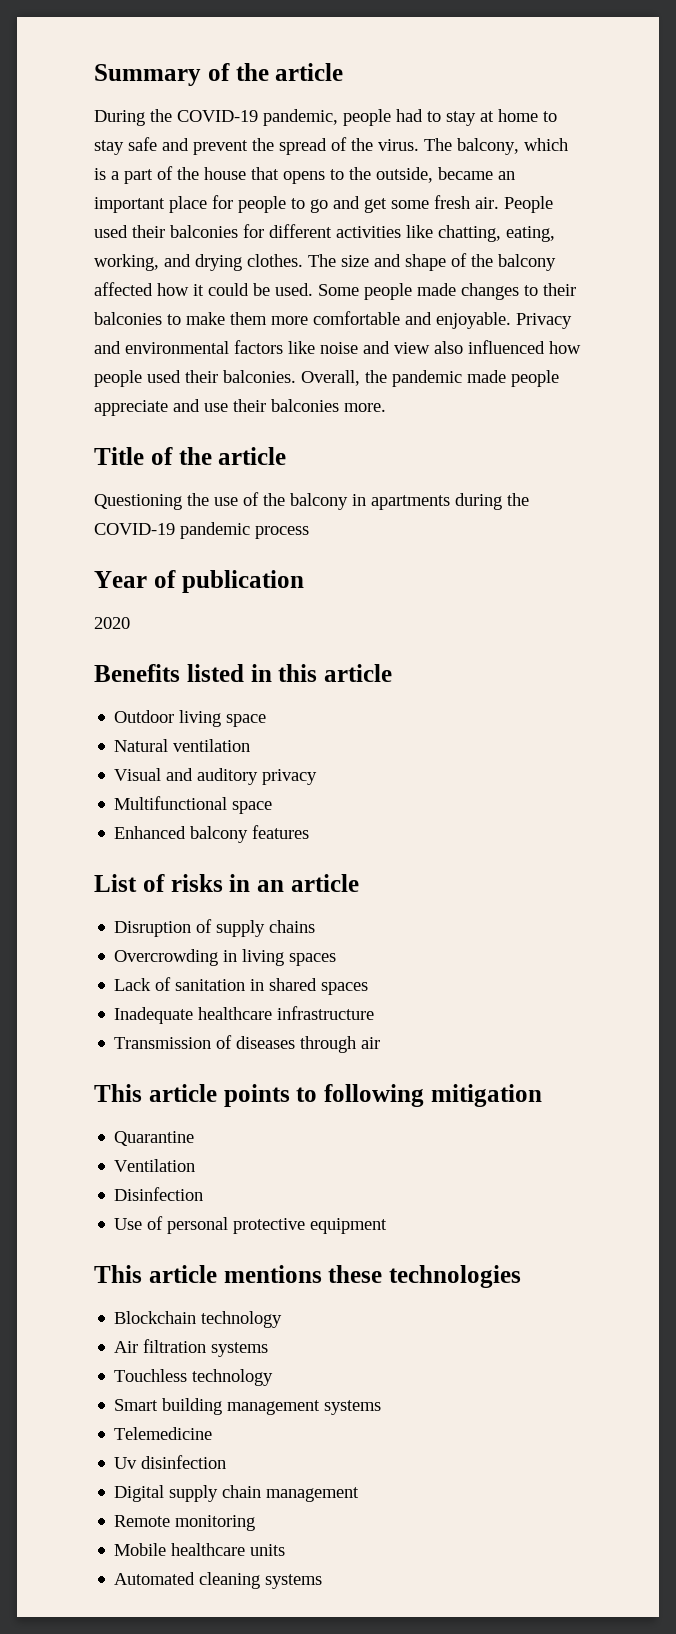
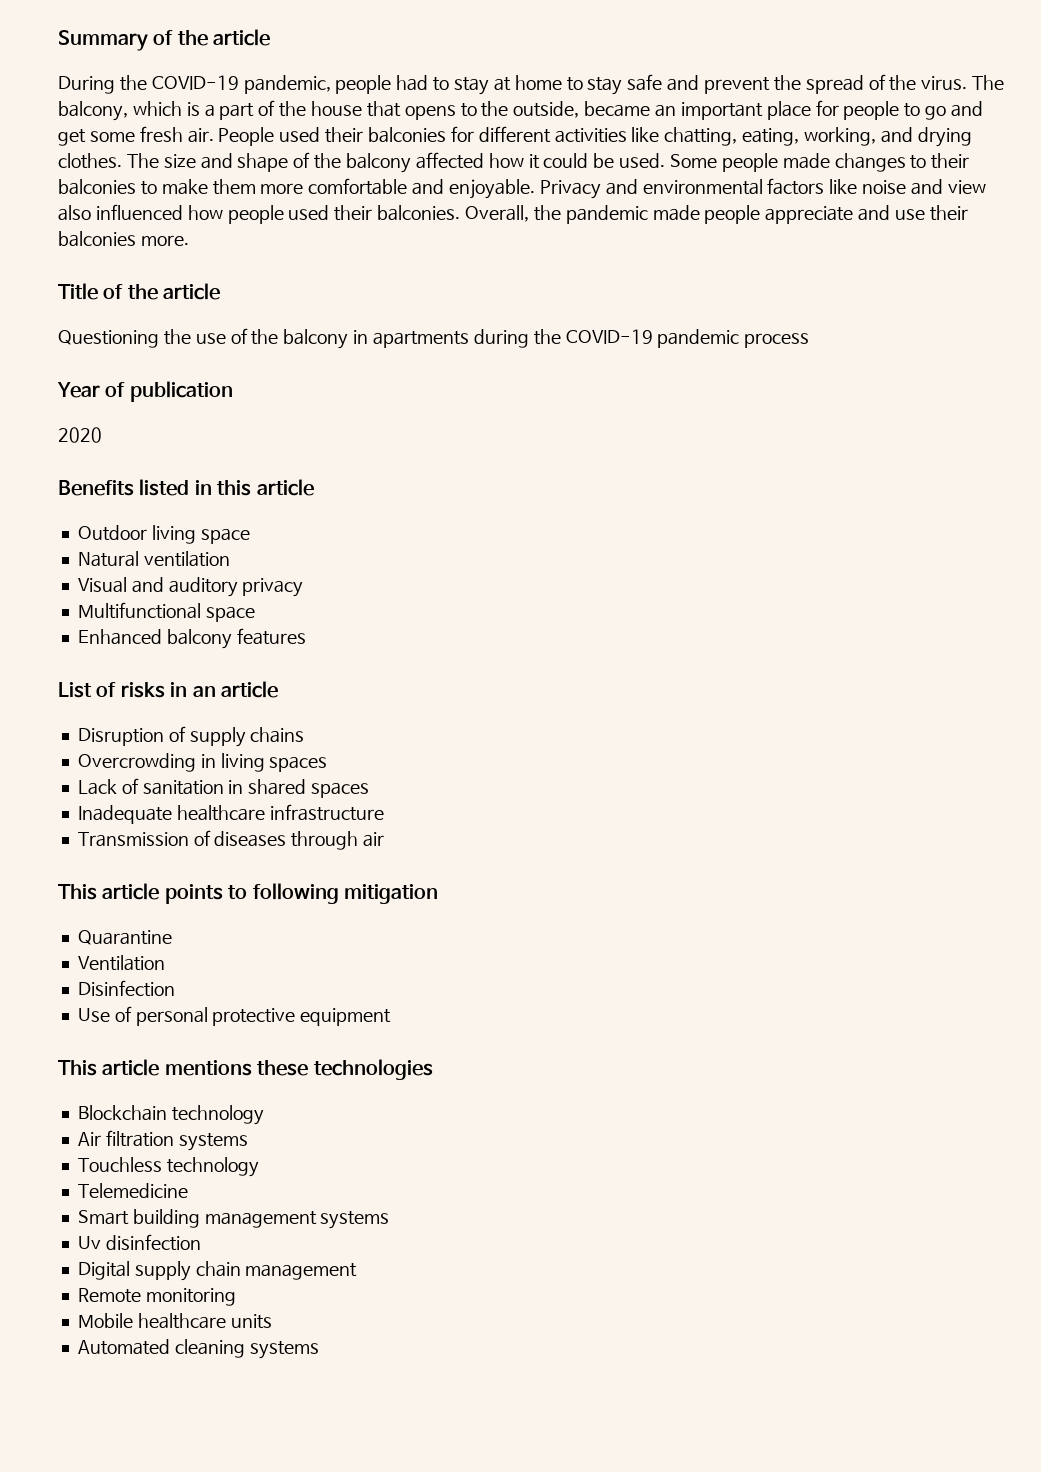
+ Telemedicine
- Telemedicine

